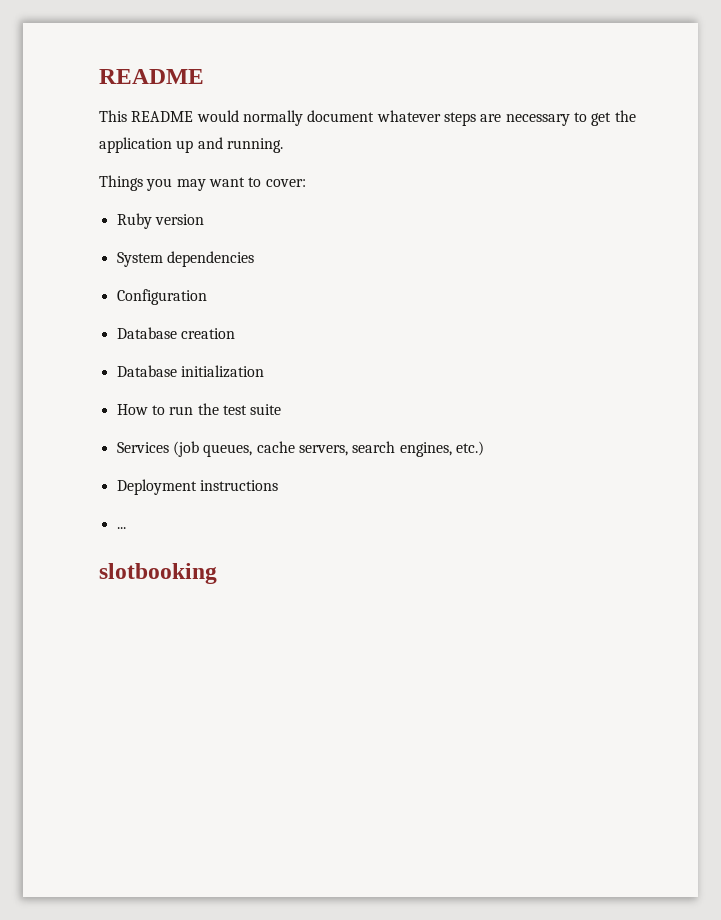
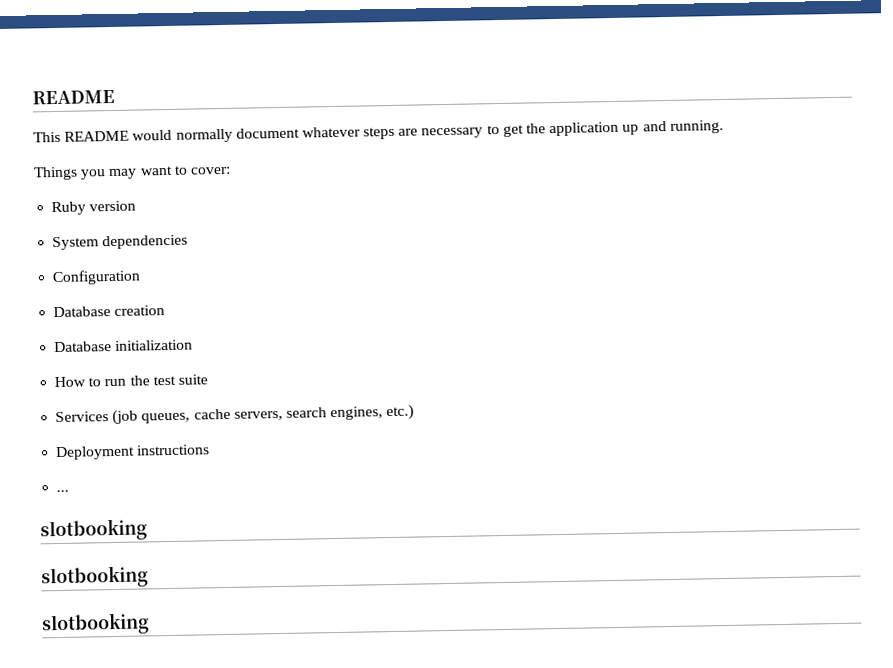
  ...
+ slotbooking
+ slotbooking

